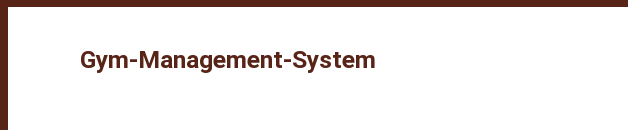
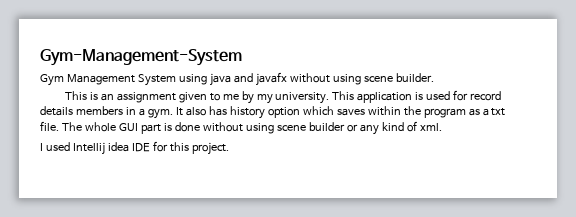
+ Gym Management System using java and javafx without using scene builder.
+ This is an assignment given to me by my university. This application is used for record details members in a gym. It also has history option which saves within the program as a txt file. The whole GUI part is done without using scene builder or any kind of xml.
+ I used Intellij idea IDE for this project.

